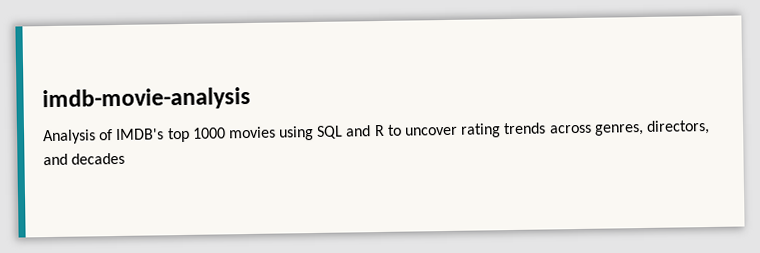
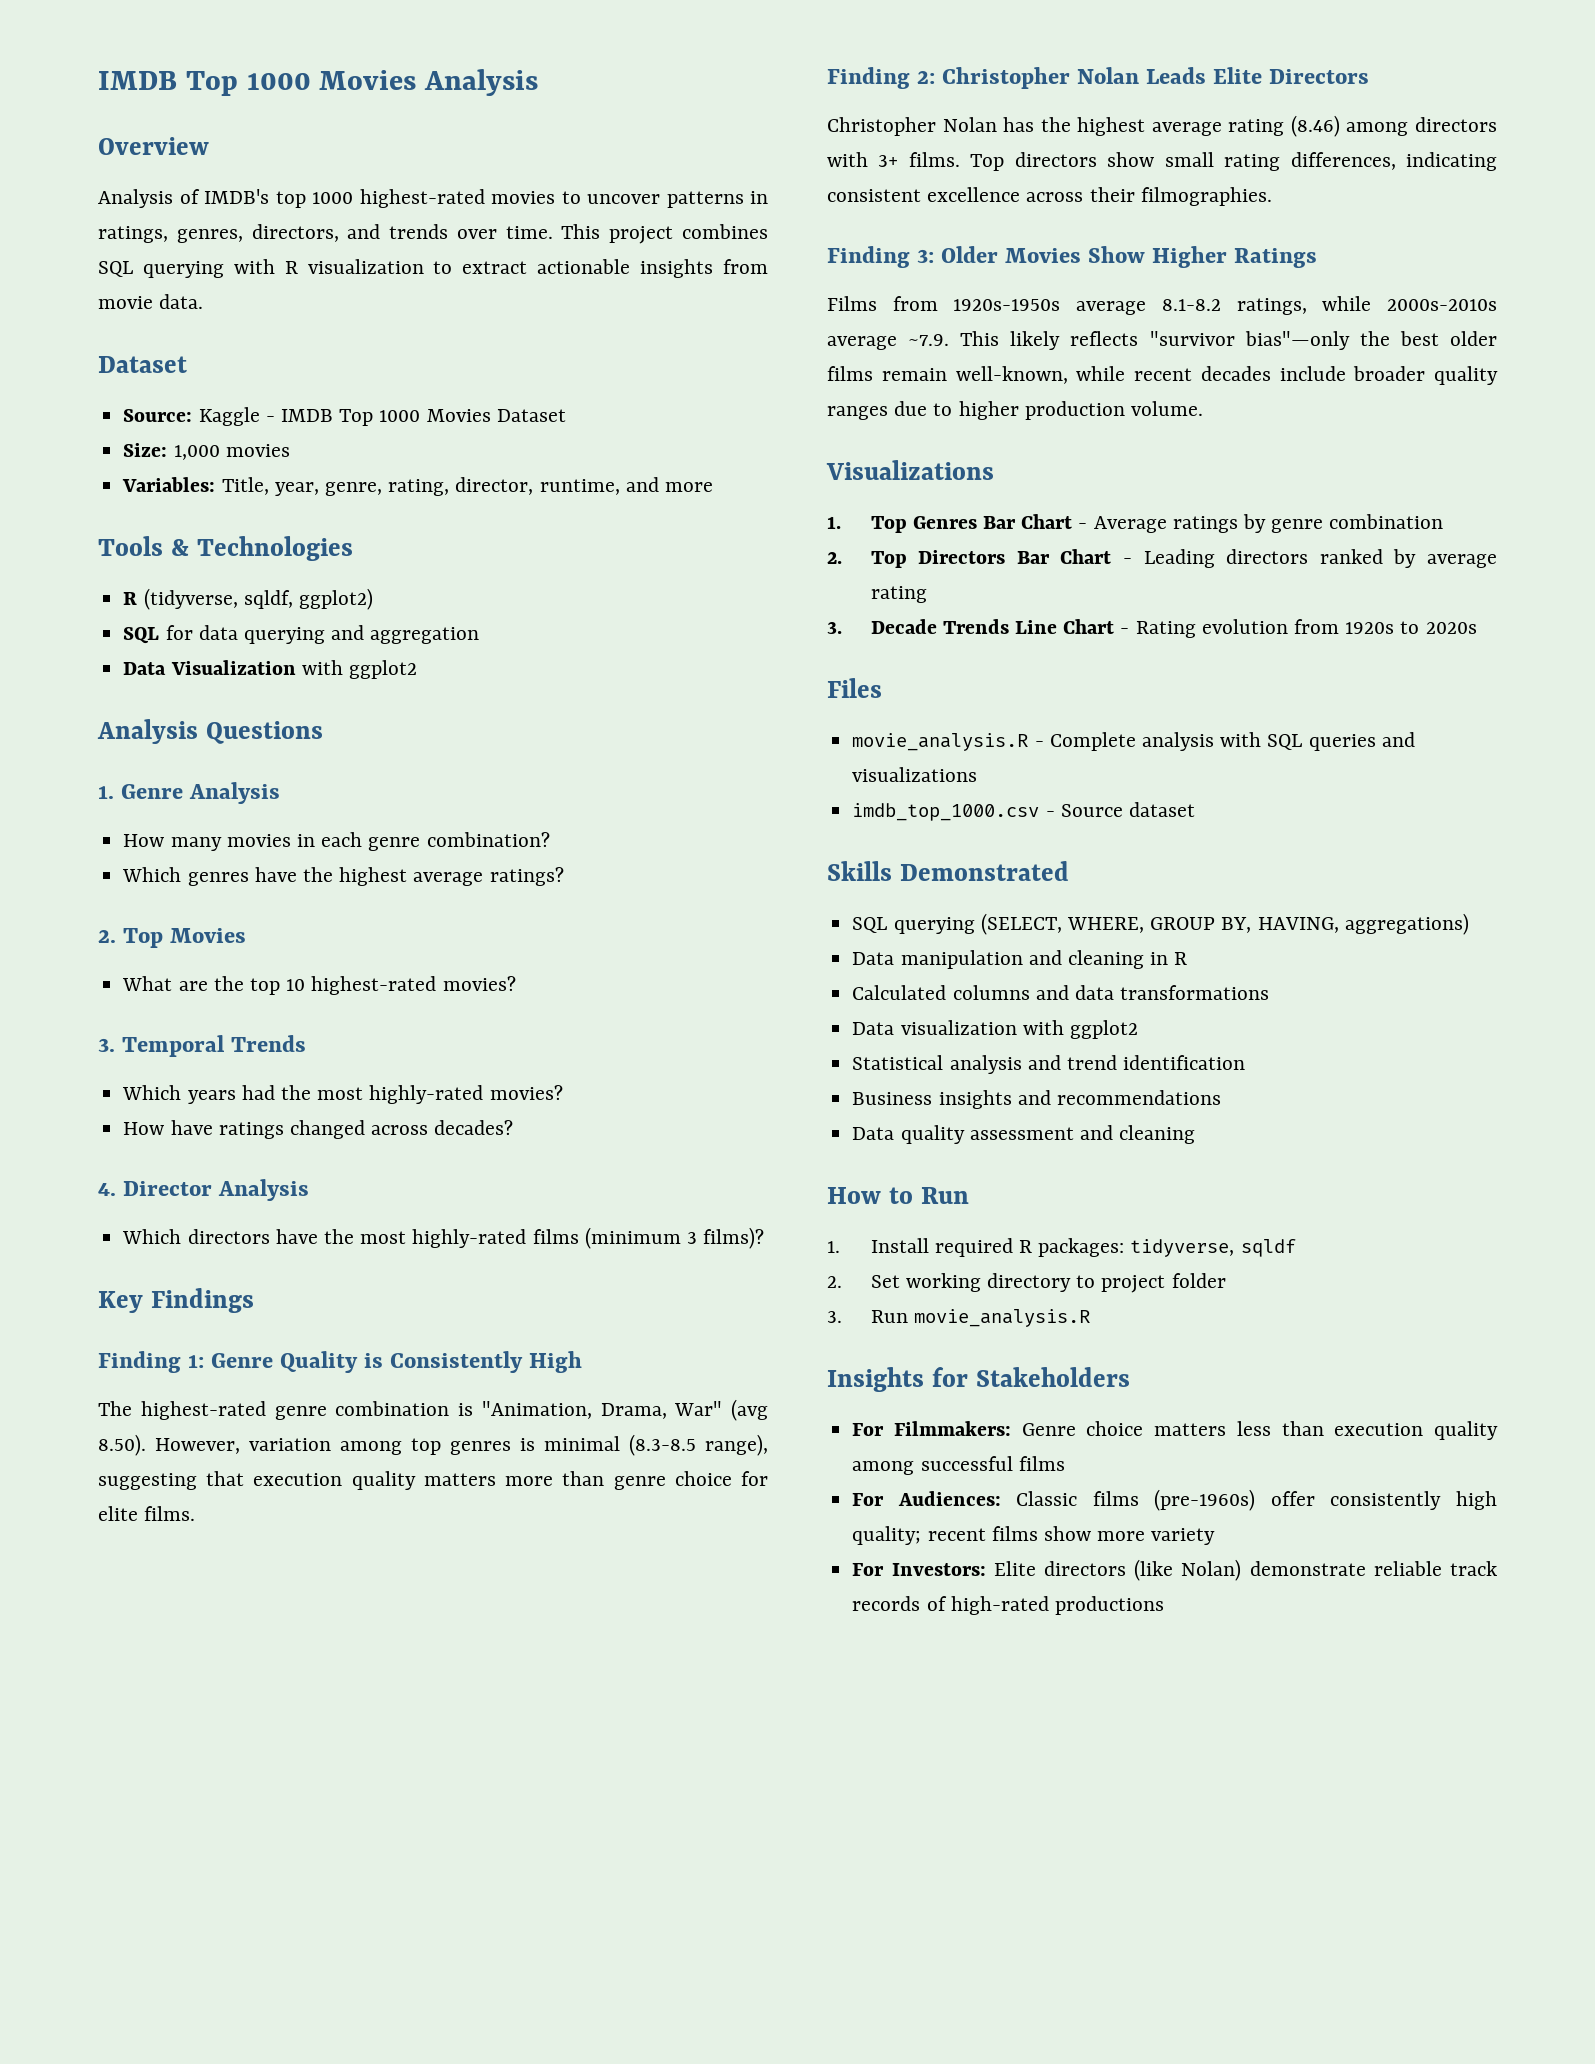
- imdb-movie-analysis
+ IMDB Top 1000 Movies Analysis
+ Overview
- Analysis of IMDB's top 1000 movies using SQL and R to uncover rating trends across genres, directors, and decades
+ Analysis of IMDB's top 1000 highest-rated movies to uncover patterns in ratings, genres, directors, and trends over time. This project combines SQL querying with R visualization to extract actionable insights from movie data.
+ Dataset
+ Source: Kaggle - IMDB Top 1000 Movies Dataset
+ Size: 1,000 movies
+ Variables: Title, year, genre, rating, director, runtime, and more
+ Tools & Technologies
+ R (tidyverse, sqldf, ggplot2)
+ SQL for data querying and aggregation
+ Data Visualization with ggplot2
+ Analysis Questions
+ 1. Genre Analysis
+ How many movies in each genre combination?
+ Which genres have the highest average ratings?
+ 2. Top Movies
+ What are the top 10 highest-rated movies?
+ 3. Temporal Trends
+ Which years had the most highly-rated movies?
+ How have ratings changed across decades?
+ 4. Director Analysis
+ Which directors have the most highly-rated films (minimum 3 films)?
+ Key Findings
+ Finding 1: Genre Quality is Consistently High
+ The highest-rated genre combination is "Animation, Drama, War" (avg 8.50). However, variation among top genres is minimal (8.3-8.5 range), suggesting that execution quality matters more than genre choice for elite films.
+ Finding 2: Christopher Nolan Leads Elite Directors
+ Christopher Nolan has the highest average rating (8.46) among directors with 3+ films. Top directors show small rating differences, indicating consistent excellence across their filmographies.
+ Finding 3: Older Movies Show Higher Ratings
+ Films from 1920s-1950s average 8.1-8.2 ratings, while 2000s-2010s average ~7.9. This likely reflects "survivor bias"—only the best older films remain well-known, while recent decades include broader quality ranges due to higher production volume.
+ Visualizations
+ 1. Top Genres Bar Chart - Average ratings by genre combination
+ 2. Top Directors Bar Chart - Leading directors ranked by average rating
+ 3. Decade Trends Line Chart - Rating evolution from 1920s to 2020s
+ Files
+ movie_analysis.R - Complete analysis with SQL queries and visualizations
+ imdb_top_1000.csv - Source dataset
+ Skills Demonstrated
+ SQL querying (SELECT, WHERE, GROUP BY, HAVING, aggregations)
+ Data manipulation and cleaning in R
+ Calculated columns and data transformations
+ Data visualization with ggplot2
+ Statistical analysis and trend identification
+ Business insights and recommendations
+ Data quality assessment and cleaning
+ How to Run
+ 1. Install required R packages: tidyverse, sqldf
+ 2. Set working directory to project folder
+ 3. Run movie_analysis.R
+ Insights for Stakeholders
+ For Filmmakers: Genre choice matters less than execution quality among successful films
+ For Audiences: Classic films (pre-1960s) offer consistently high quality; recent films show more variety
+ For Investors: Elite directors (like Nolan) demonstrate reliable track records of high-rated productions

